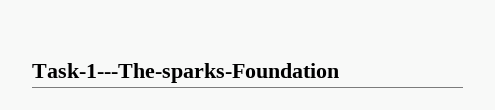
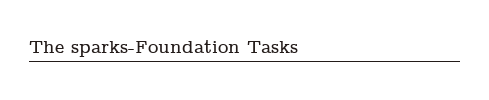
- Task-1---The-sparks-Foundation
+ The sparks-Foundation Tasks

